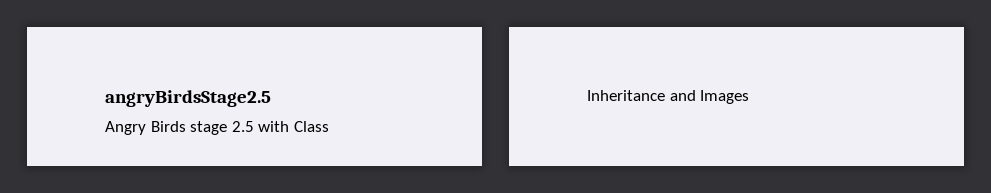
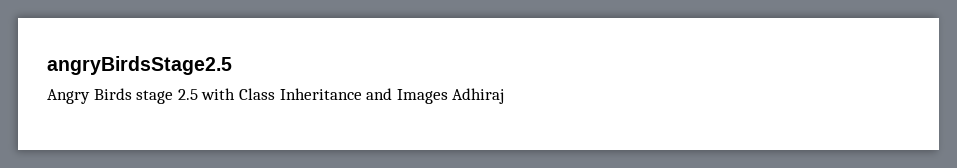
- Angry Birds stage 2.5 with Class Inheritance and Images
+ Angry Birds stage 2.5 with Class Inheritance and Images Adhiraj

